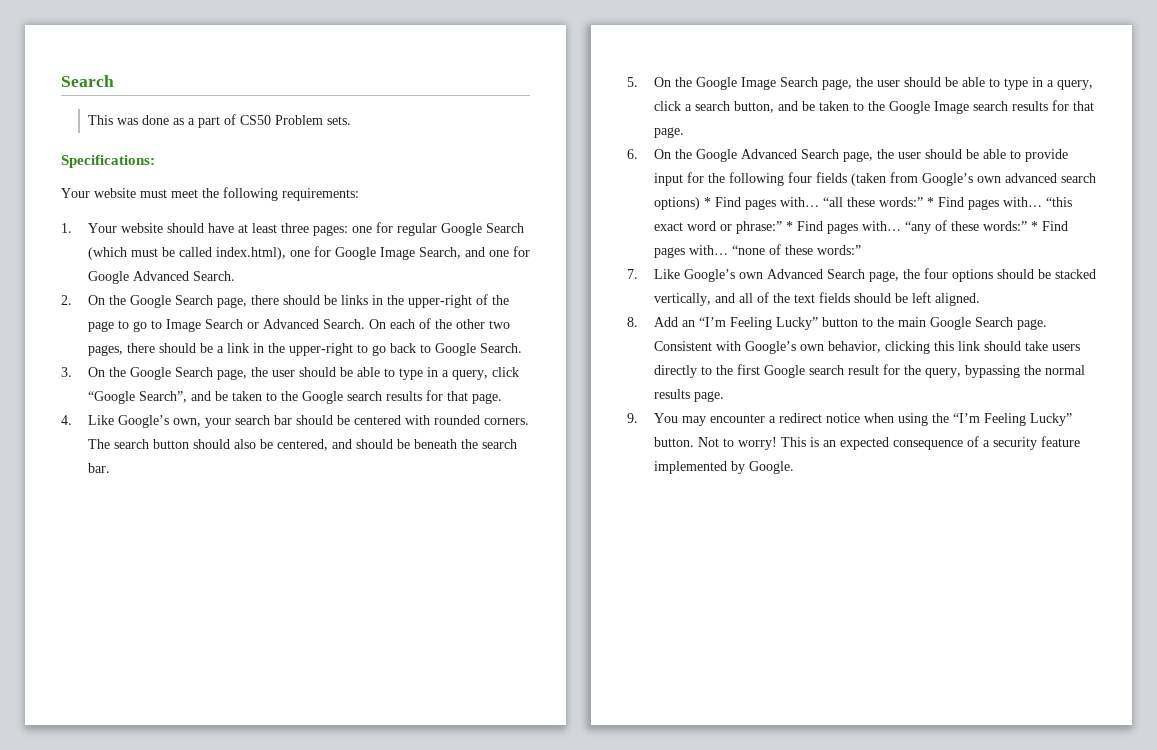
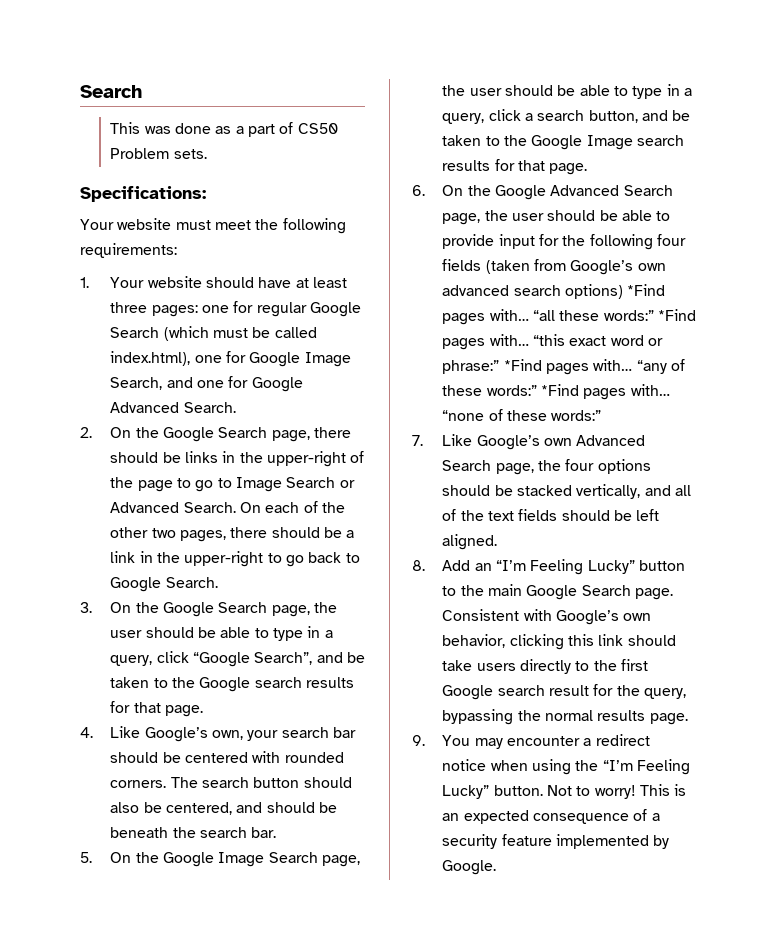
- 6. On the Google Advanced Search page, the user should be able to provide input for the following four fields (taken from Google’s own advanced search options) * Find pages with…
+ 6. On the Google Advanced Search page, the user should be able to provide input for the following four fields (taken from Google’s own advanced search options) *Find pages with…
- “all these words:” * Find pages with…
+ “all these words:” *Find pages with…
- “this exact word or phrase:” * Find pages with…
+ “this exact word or phrase:” *Find pages with…
- “any of these words:” * Find pages with…
+ “any of these words:” *Find pages with…

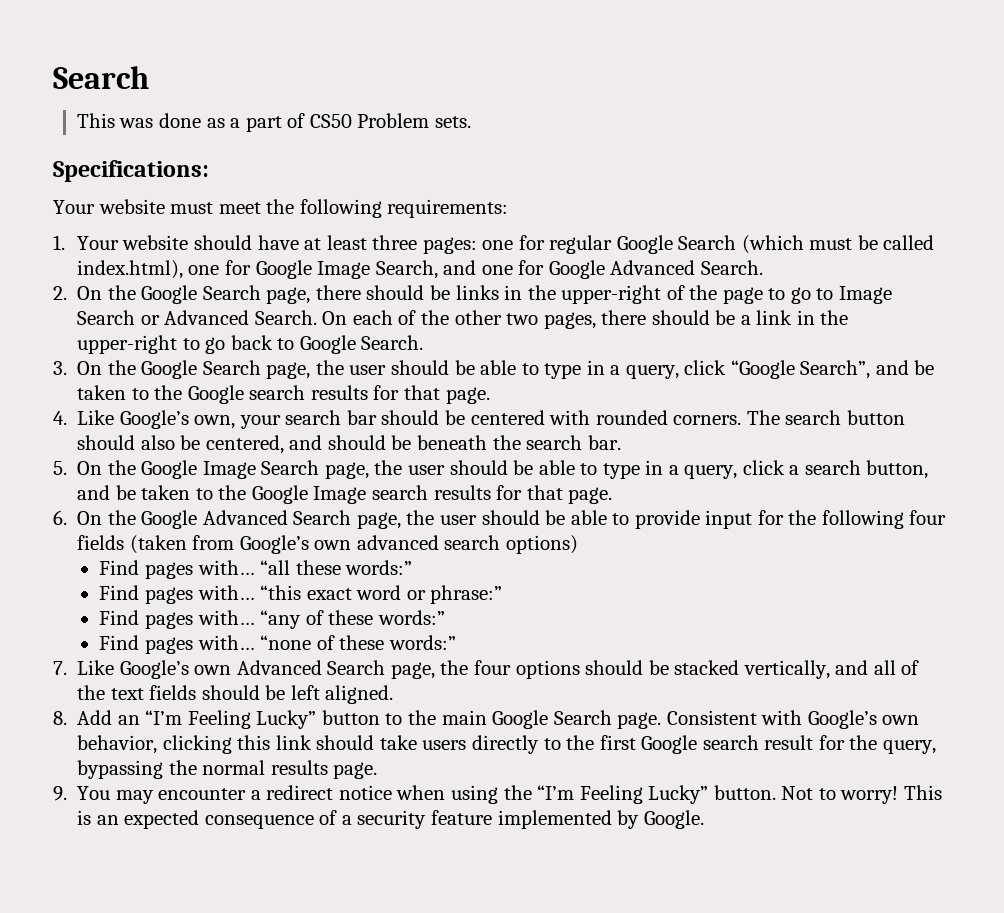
- 6. On the Google Advanced Search page, the user should be able to provide input for the following four fields (taken from Google’s own advanced search options) *Find pages with…
+ 6. On the Google Advanced Search page, the user should be able to provide input for the following four fields (taken from Google’s own advanced search options)
+ Find pages with…
- “all these words:” *Find pages with…
+ “all these words:”
+ Find pages with…
- “this exact word or phrase:” *Find pages with…
+ “this exact word or phrase:”
+ Find pages with…
- “any of these words:” *Find pages with…
+ “any of these words:”
+ Find pages with…

